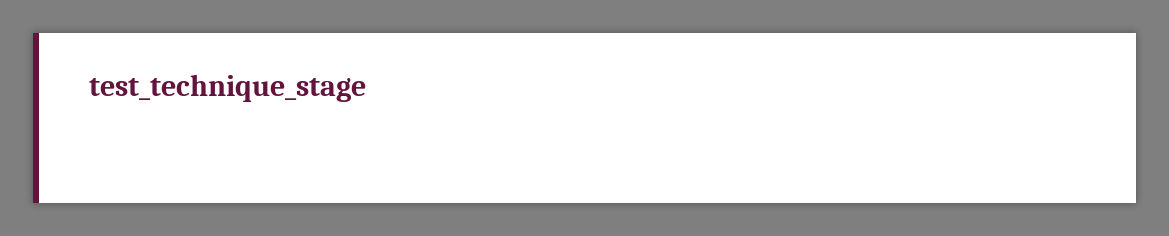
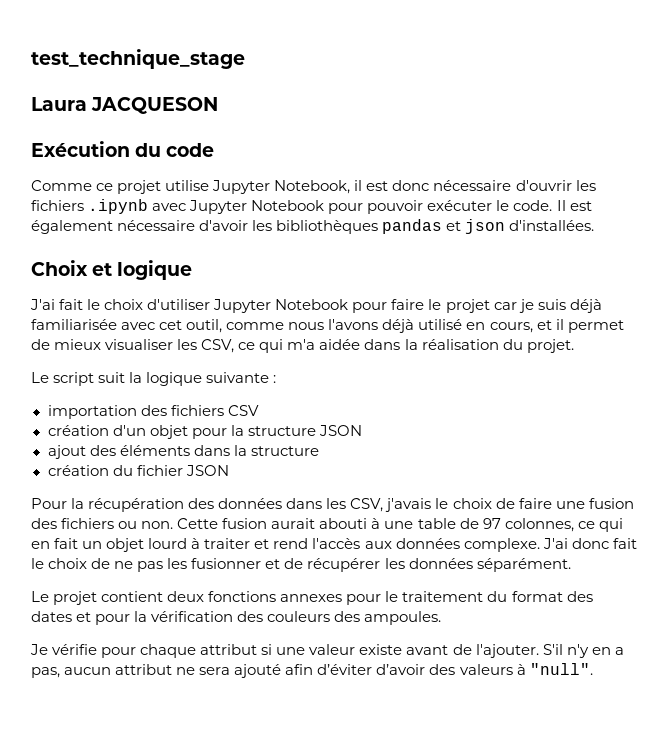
+ Laura JACQUESON
+ Exécution du code
+ Comme ce projet utilise Jupyter Notebook, il est donc nécessaire d'ouvrir les fichiers .ipynb avec Jupyter Notebook pour pouvoir exécuter le code. Il est également nécessaire d'avoir les bibliothèques pandas et json d'installées.
+ Choix et logique
+ J'ai fait le choix d'utiliser Jupyter Notebook pour faire le projet car je suis déjà familiarisée avec cet outil, comme nous l'avons déjà utilisé en cours, et il permet de mieux visualiser les CSV, ce qui m'a aidée dans la réalisation du projet.
+ Le script suit la logique suivante :
+ importation des fichiers CSV
+ création d'un objet pour la structure JSON
+ ajout des éléments dans la structure
+ création du fichier JSON
+ Pour la récupération des données dans les CSV, j'avais le choix de faire une fusion des fichiers ou non. Cette fusion aurait abouti à une table de 97 colonnes, ce qui en fait un objet lourd à traiter et rend l'accès aux données complexe. J'ai donc fait le choix de ne pas les fusionner et de récupérer les données séparément.
+ Le projet contient deux fonctions annexes pour le traitement du format des dates et pour la vérification des couleurs des ampoules.
+ Je vérifie pour chaque attribut si une valeur existe avant de l'ajouter. S'il n'y en a pas, aucun attribut ne sera ajouté afin d’éviter d’avoir des valeurs à "null".

